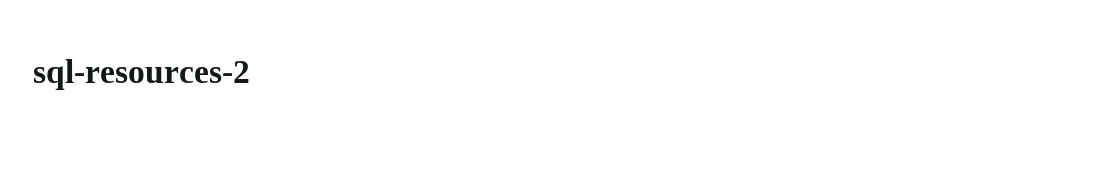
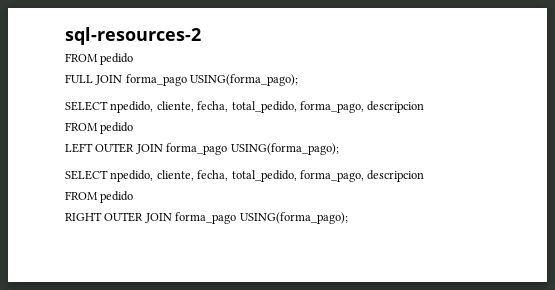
  sql-resources-2
+ FROM pedido
+ FULL JOIN forma_pago USING(forma_pago);
+ SELECT npedido, cliente, fecha, total_pedido, forma_pago, descripcion
+ FROM pedido
+ LEFT OUTER JOIN forma_pago USING(forma_pago);
+ SELECT npedido, cliente, fecha, total_pedido, forma_pago, descripcion
+ FROM pedido
+ RIGHT OUTER JOIN forma_pago USING(forma_pago);

